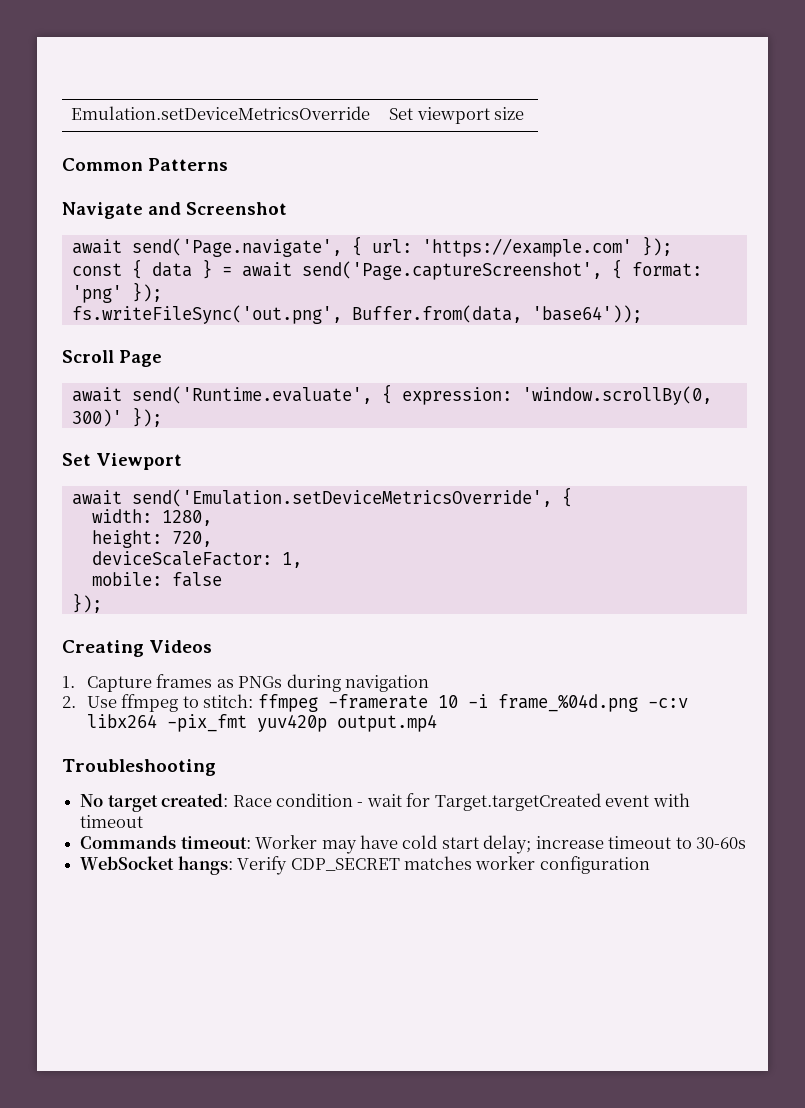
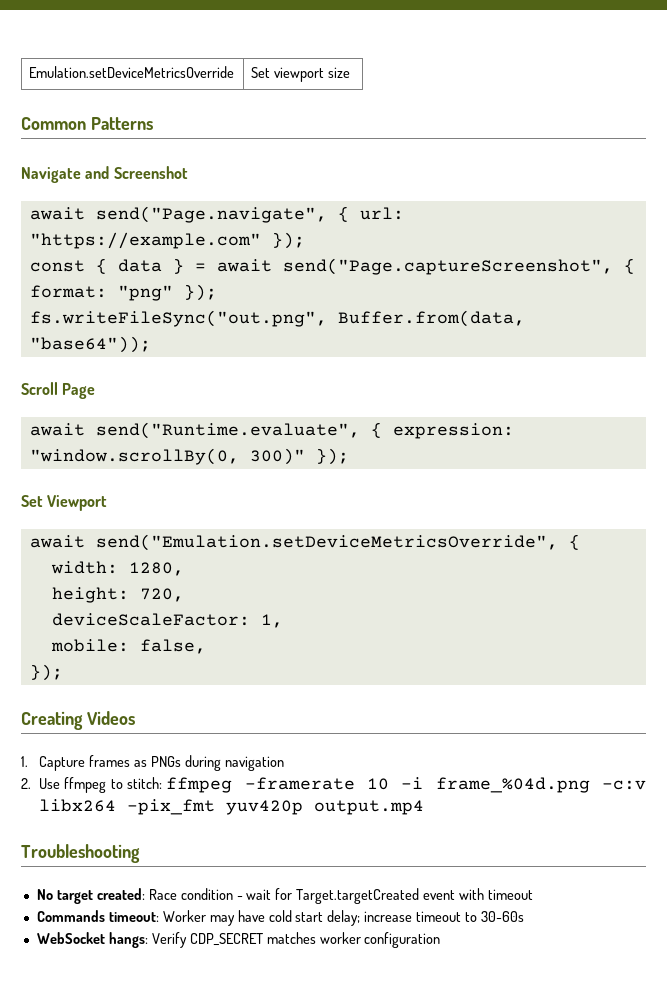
- await send('Page.navigate', { url: 'https://example.com' });
+ await send("Page.navigate", { url: "https://example.com" });
- const { data } = await send('Page.captureScreenshot', { format: 'png' });
- fs.writeFileSync('out.png', Buffer.from(data, 'base64'));
+ const { data } = await send("Page.captureScreenshot", { format: "png" });
+ fs.writeFileSync("out.png", Buffer.from(data, "base64"));
- await send('Runtime.evaluate', { expression: 'window.scrollBy(0, 300)' });
+ await send("Runtime.evaluate", { expression: "window.scrollBy(0, 300)" });
- await send('Emulation.setDeviceMetricsOverride', {
+ await send("Emulation.setDeviceMetricsOverride", {
- mobile: false
+ mobile: false,

